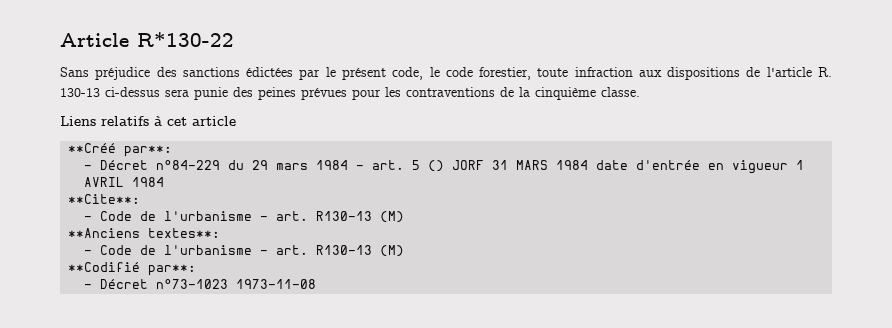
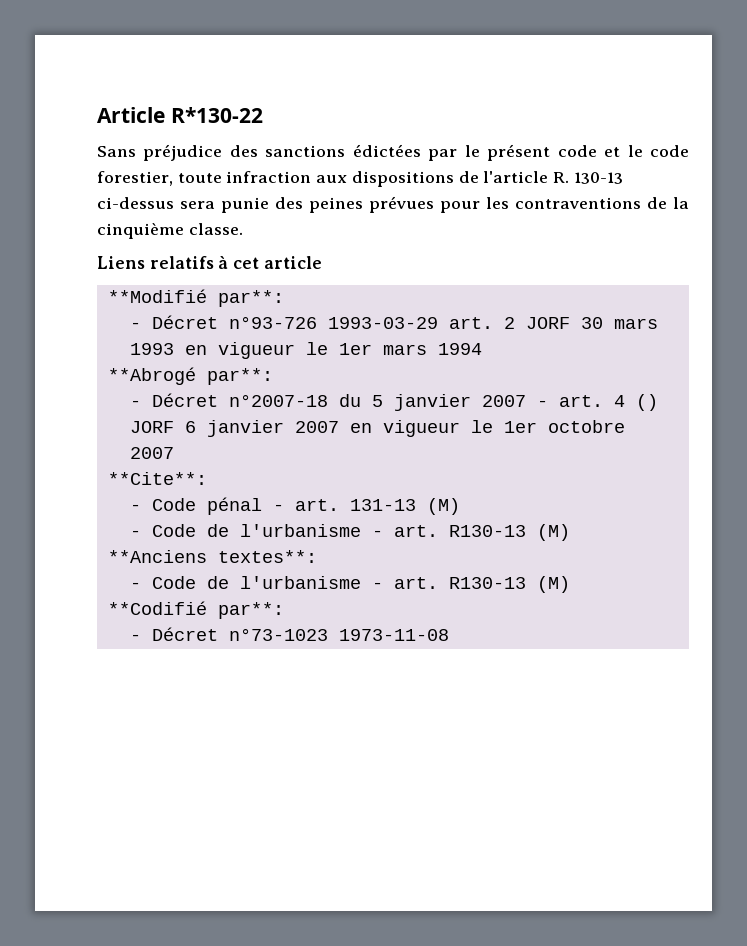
- Sans préjudice des sanctions édictées par le présent code, le code forestier, toute infraction aux dispositions de l'article R. 130-13 ci-dessus sera punie des peines prévues pour les contraventions de la cinquième classe.
+ Sans préjudice des sanctions édictées par le présent code et le code forestier, toute infraction aux dispositions de l'article R. 130-13 ci-dessus sera punie des peines prévues pour les contraventions de la cinquième classe.
- **Créé par**:
- - Décret n°84-229 du 29 mars 1984 - art. 5 () JORF 31 MARS 1984 date d'entrée en vigueur 1 AVRIL 1984
+ **Modifié par**:
+ - Décret n°93-726 1993-03-29 art. 2 JORF 30 mars 1993 en vigueur le 1er mars 1994
+ **Abrogé par**:
+ - Décret n°2007-18 du 5 janvier 2007 - art. 4 () JORF 6 janvier 2007 en vigueur le 1er octobre 2007
  **Cite**:
+ - Code pénal - art. 131-13 (M)

